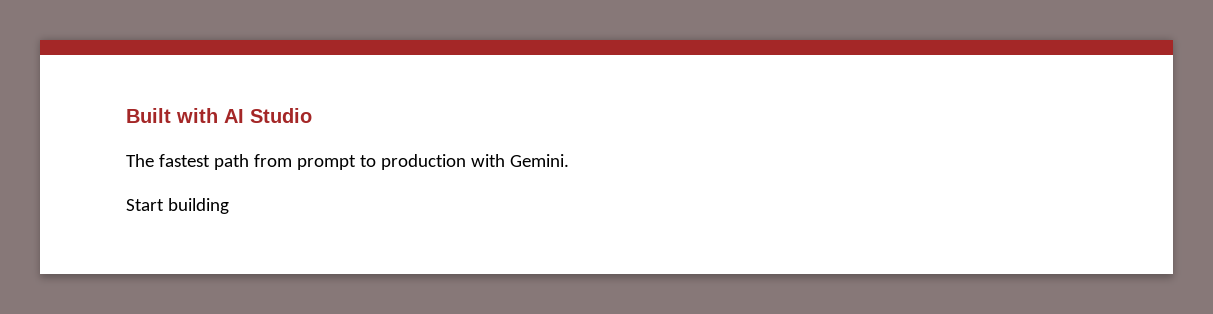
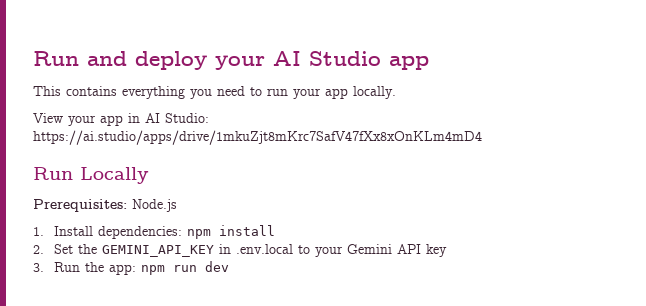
- Built with AI Studio
- The fastest path from prompt to production with Gemini.
- Start building
+ Run and deploy your AI Studio app
+ This contains everything you need to run your app locally.
+ View your app in AI Studio: https://ai.studio/apps/drive/1mkuZjt8mKrc7SafV47fXx8xOnKLm4mD4
+ Run Locally
+ Prerequisites: Node.js
+ 1. Install dependencies: npm install
+ 2. Set the GEMINI_API_KEY in .env.local to your Gemini API key
+ 3. Run the app: npm run dev

